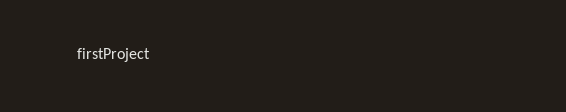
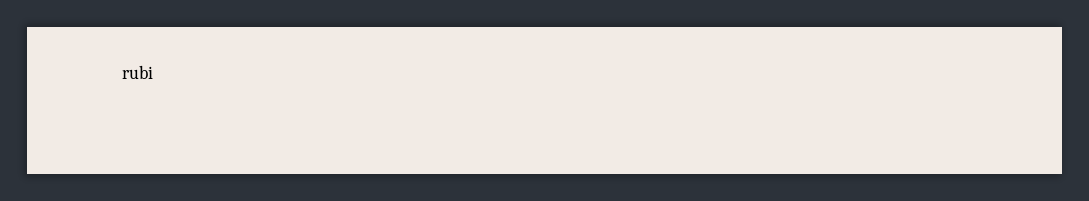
- firstProject
+ rubi

